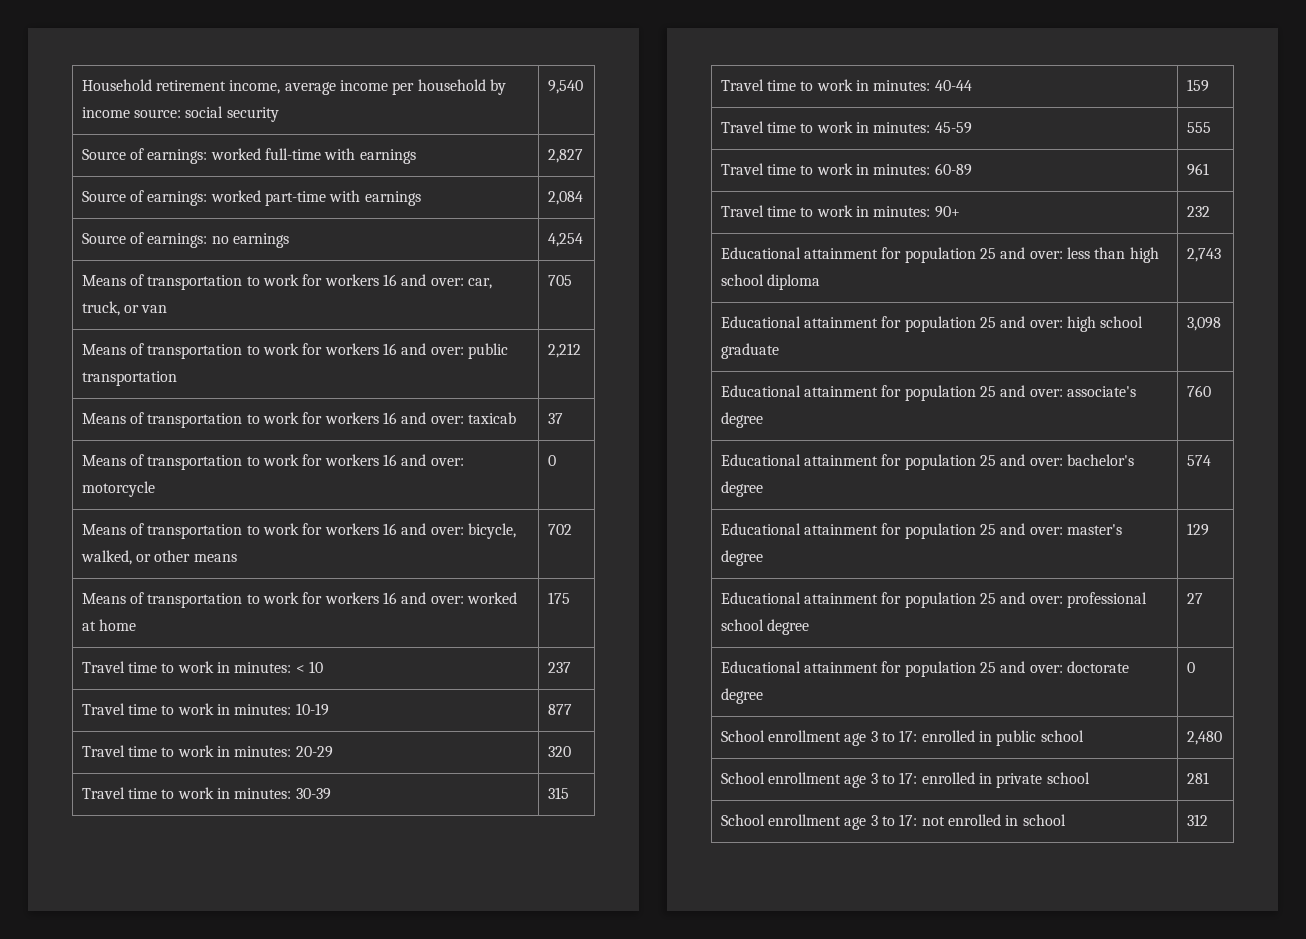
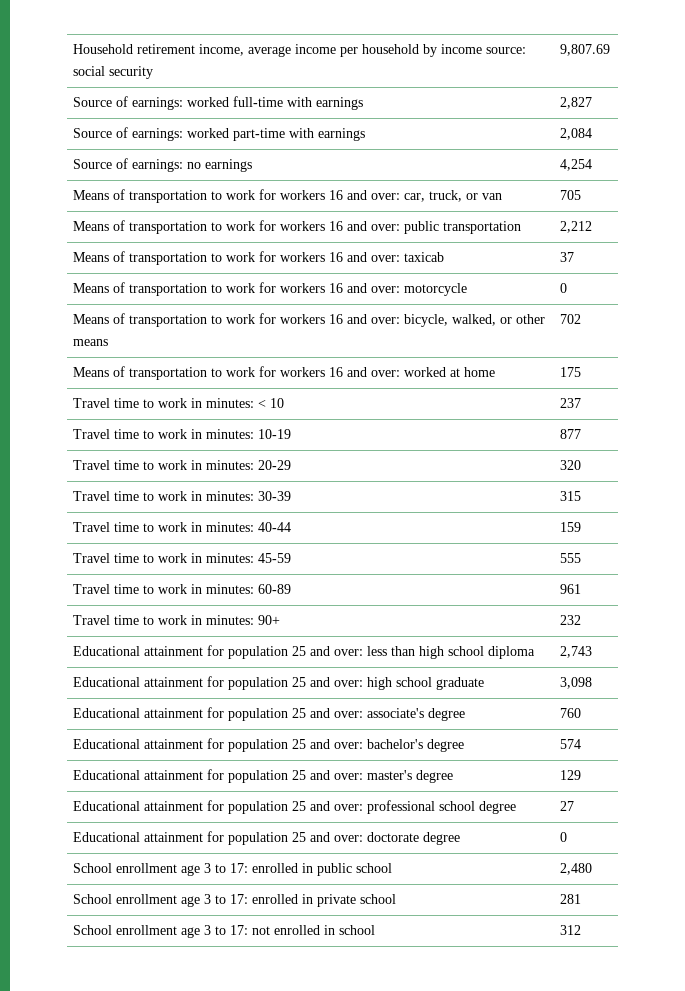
- Household retirement income, average income per household by income source: social security | 9,540
+ Household retirement income, average income per household by income source: social security | 9,807.69

